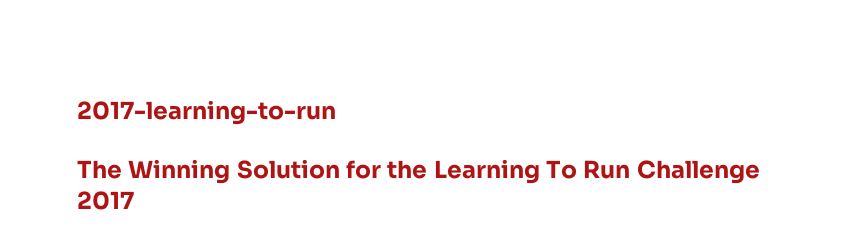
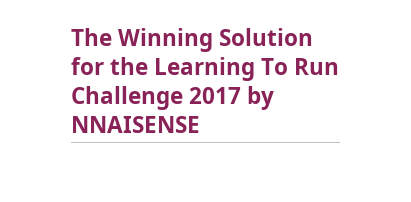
- 2017-learning-to-run
- The Winning Solution for the Learning To Run Challenge 2017
+ The Winning Solution for the Learning To Run Challenge 2017 by NNAISENSE

